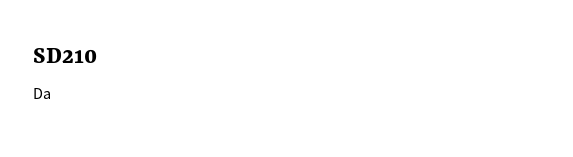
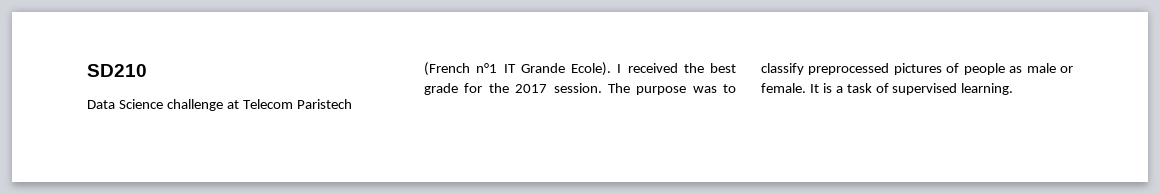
- Da
+ Data Science challenge at Telecom Paristech (French n°1 IT Grande Ecole). I received the best grade for the 2017 session. The purpose was to classify preprocessed pictures of people as male or female. It is a task of supervised learning.

